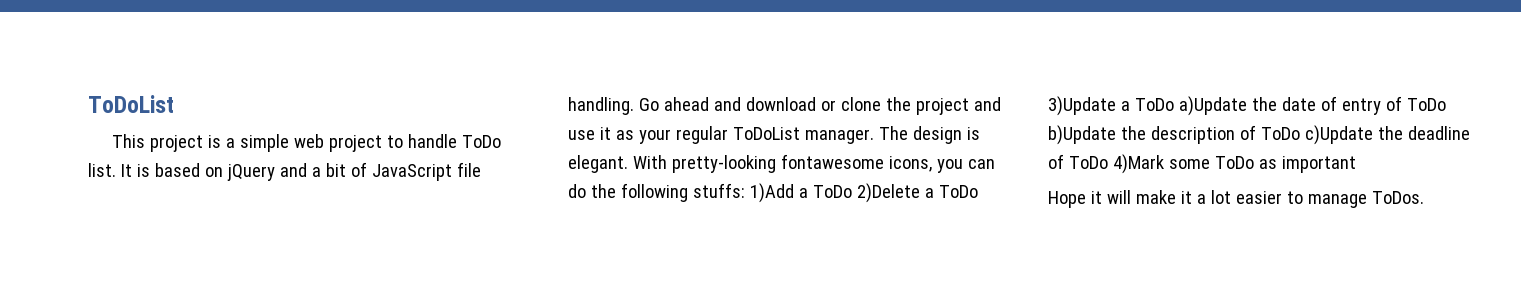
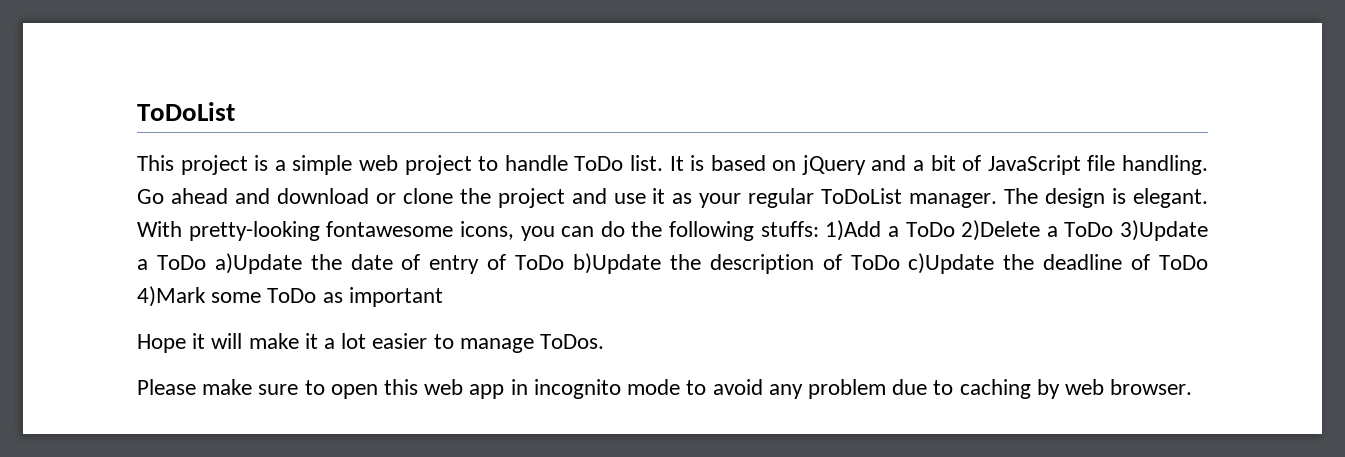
+ Please make sure to open this web app in incognito mode to avoid any problem due to caching by web browser.

